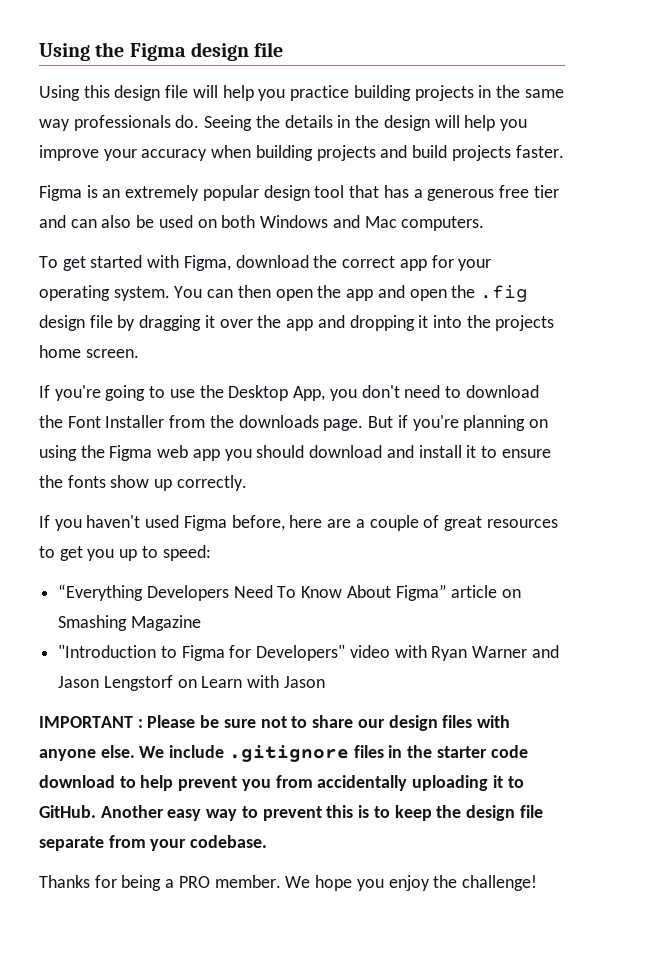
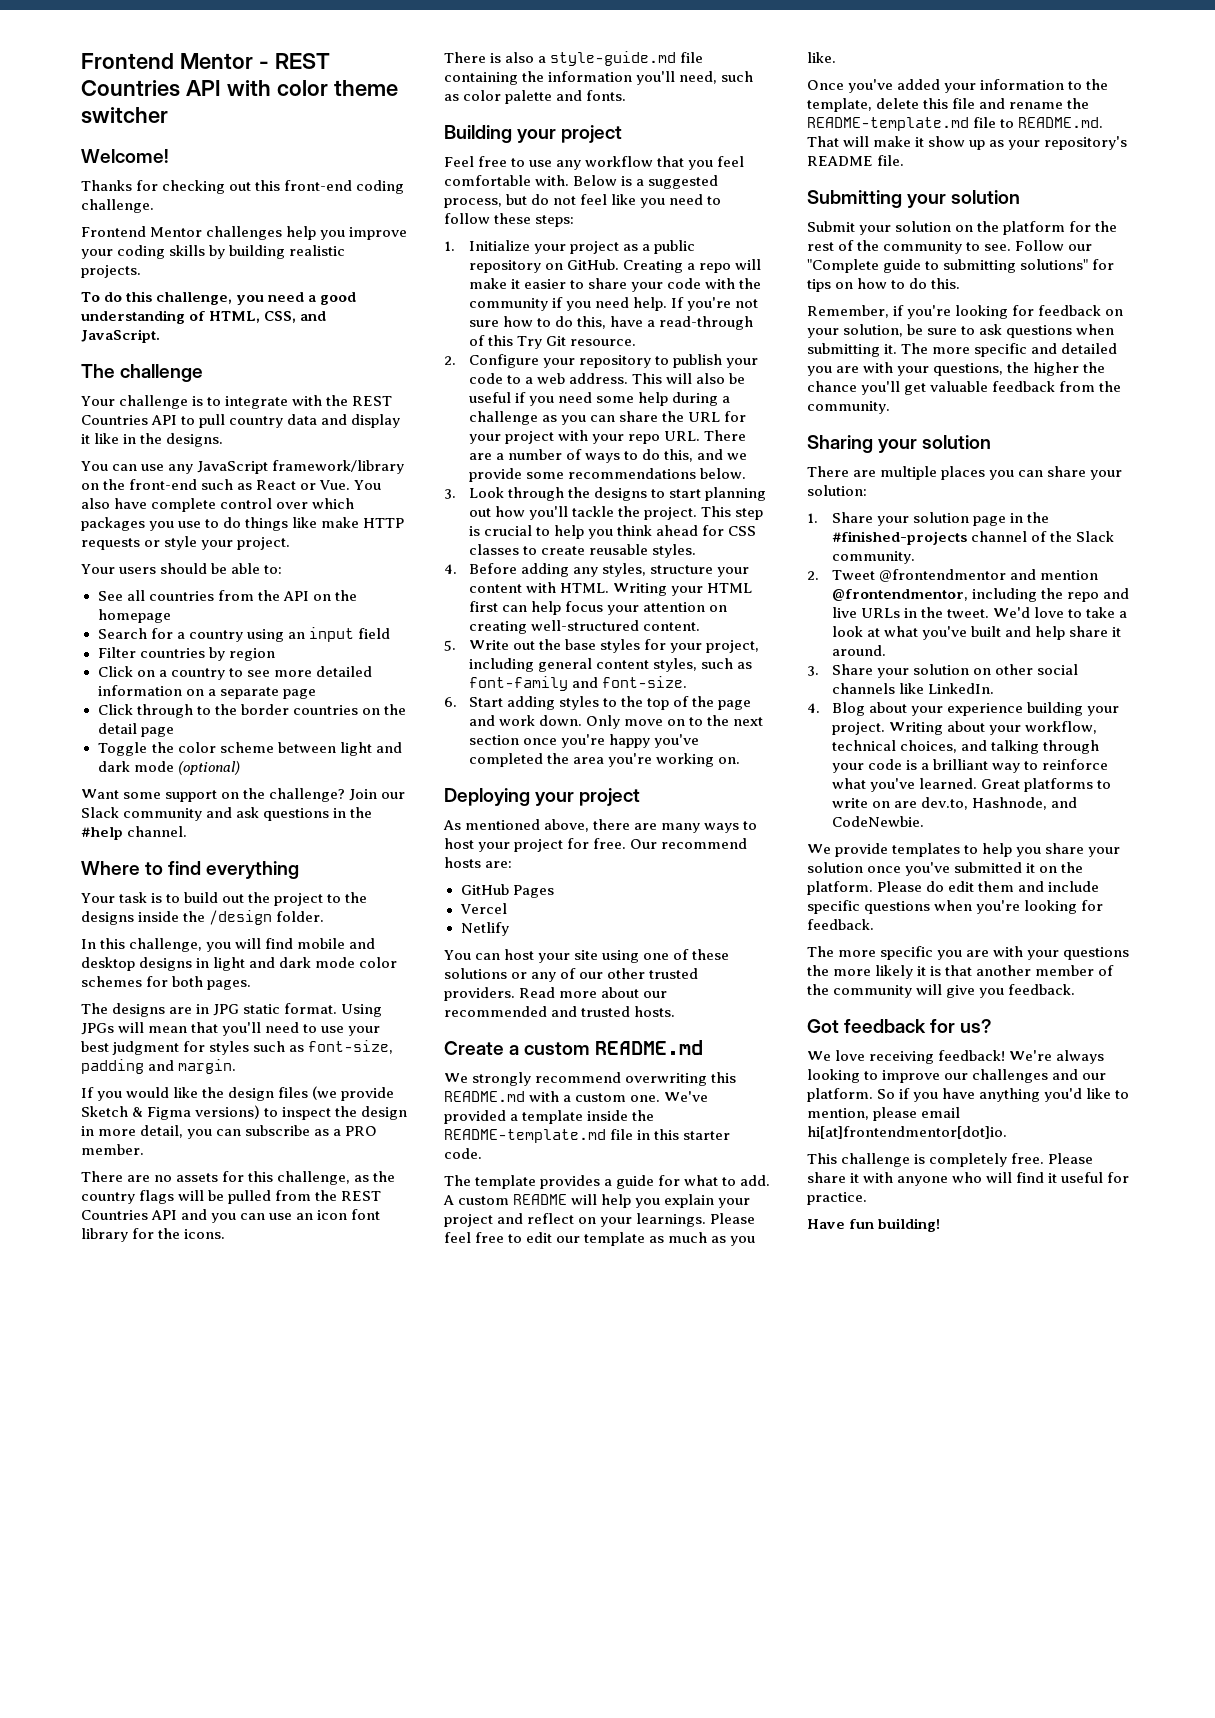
- Using the Figma design file
- Using this design file will help you practice building projects in the same way professionals do. Seeing the details in the design will help you improve your accuracy when building projects and build projects faster.
- Figma is an extremely popular design tool that has a generous free tier and can also be used on both Windows and Mac computers.
- To get started with Figma, download the correct app for your operating system. You can then open the app and open the .fig design file by dragging it over the app and dropping it into the projects home screen.
- If you're going to use the Desktop App, you don't need to download the Font Installer from the downloads page. But if you're planning on using the Figma web app you should download and install it to ensure the fonts show up correctly.
- If you haven't used Figma before, here are a couple of great resources to get you up to speed:
- “Everything Developers Need To Know About Figma” article on Smashing Magazine
- "Introduction to Figma for Developers" video with Ryan Warner and Jason Lengstorf on Learn with Jason
- IMPORTANT : Please be sure not to share our design files with anyone else. We include .gitignore files in the starter code download to help prevent you from accidentally uploading it to GitHub. Another easy way to prevent this is to keep the design file separate from your codebase.
- Thanks for being a PRO member. We hope you enjoy the challenge!
+ Frontend Mentor - REST Countries API with color theme switcher
+ Welcome!
+ Thanks for checking out this front-end coding challenge.
+ Frontend Mentor challenges help you improve your coding skills by building realistic projects.
+ To do this challenge, you need a good understanding of HTML, CSS, and JavaScript.
+ The challenge
+ Your challenge is to integrate with the REST Countries API to pull country data and display it like in the designs.
+ You can use any JavaScript framework/library on the front-end such as React or Vue. You also have complete control over which packages you use to do things like make HTTP requests or style your project.
+ Your users should be able to:
+ See all countries from the API on the homepage
+ Search for a country using an input field
+ Filter countries by region
+ Click on a country to see more detailed information on a separate page
+ Click through to the border countries on the detail page
+ Toggle the color scheme between light and dark mode (optional)
+ Want some support on the challenge? Join our Slack community and ask questions in the #help channel.
+ Where to find everything
+ Your task is to build out the project to the designs inside the /design folder.
+ In this challenge, you will find mobile and desktop designs in light and dark mode color schemes for both pages.
+ The designs are in JPG static format. Using JPGs will mean that you'll need to use your best judgment for styles such as font-size, padding and margin.
+ If you would like the design files (we provide Sketch & Figma versions) to inspect the design in more detail, you can subscribe as a PRO member.
+ There are no assets for this challenge, as the country flags will be pulled from the REST Countries API and you can use an icon font library for the icons.
+ There is also a style-guide.md file containing the information you'll need, such as color palette and fonts.
+ Building your project
+ Feel free to use any workflow that you feel comfortable with. Below is a suggested process, but do not feel like you need to follow these steps:
+ 1. Initialize your project as a public repository on GitHub. Creating a repo will make it easier to share your code with the community if you need help. If you're not sure how to do this, have a read-through of this Try Git resource.
+ 2. Configure your repository to publish your code to a web address. This will also be useful if you need some help during a challenge as you can share the URL for your project with your repo URL. There are a number of ways to do this, and we provide some recommendations below.
+ 3. Look through the designs to start planning out how you'll tackle the project. This step is crucial to help you think ahead for CSS classes to create reusable styles.
+ 4. Before adding any styles, structure your content with HTML. Writing your HTML first can help focus your attention on creating well-structured content.
+ 5. Write out the base styles for your project, including general content styles, such as font-family and font-size.
+ 6. Start adding styles to the top of the page and work down. Only move on to the next section once you're happy you've completed the area you're working on.
+ Deploying your project
+ As mentioned above, there are many ways to host your project for free. Our recommend hosts are:
+ GitHub Pages
+ Vercel
+ Netlify
+ You can host your site using one of these solutions or any of our other trusted providers. Read more about our recommended and trusted hosts.
+ Create a custom README.md
+ We strongly recommend overwriting this README.md with a custom one. We've provided a template inside the README-template.md file in this starter code.
+ The template provides a guide for what to add. A custom README will help you explain your project and reflect on your learnings. Please feel free to edit our template as much as you like.
+ Once you've added your information to the template, delete this file and rename the README-template.md file to README.md. That will make it show up as your repository's README file.
+ Submitting your solution
+ Submit your solution on the platform for the rest of the community to see. Follow our "Complete guide to submitting solutions" for tips on how to do this.
+ Remember, if you're looking for feedback on your solution, be sure to ask questions when submitting it. The more specific and detailed you are with your questions, the higher the chance you'll get valuable feedback from the community.
+ Sharing your solution
+ There are multiple places you can share your solution:
+ 1. Share your solution page in the #finished-projects channel of the Slack community.
+ 2. Tweet @frontendmentor and mention @frontendmentor, including the repo and live URLs in the tweet. We'd love to take a look at what you've built and help share it around.
+ 3. Share your solution on other social channels like LinkedIn.
+ 4. Blog about your experience building your project. Writing about your workflow, technical choices, and talking through your code is a brilliant way to reinforce what you've learned. Great platforms to write on are dev.to, Hashnode, and CodeNewbie.
+ We provide templates to help you share your solution once you've submitted it on the platform. Please do edit them and include specific questions when you're looking for feedback.
+ The more specific you are with your questions the more likely it is that another member of the community will give you feedback.
+ Got feedback for us?
+ We love receiving feedback! We're always looking to improve our challenges and our platform. So if you have anything you'd like to mention, please email hi[at]frontendmentor[dot]io.
+ This challenge is completely free. Please share it with anyone who will find it useful for practice.
+ Have fun building!

